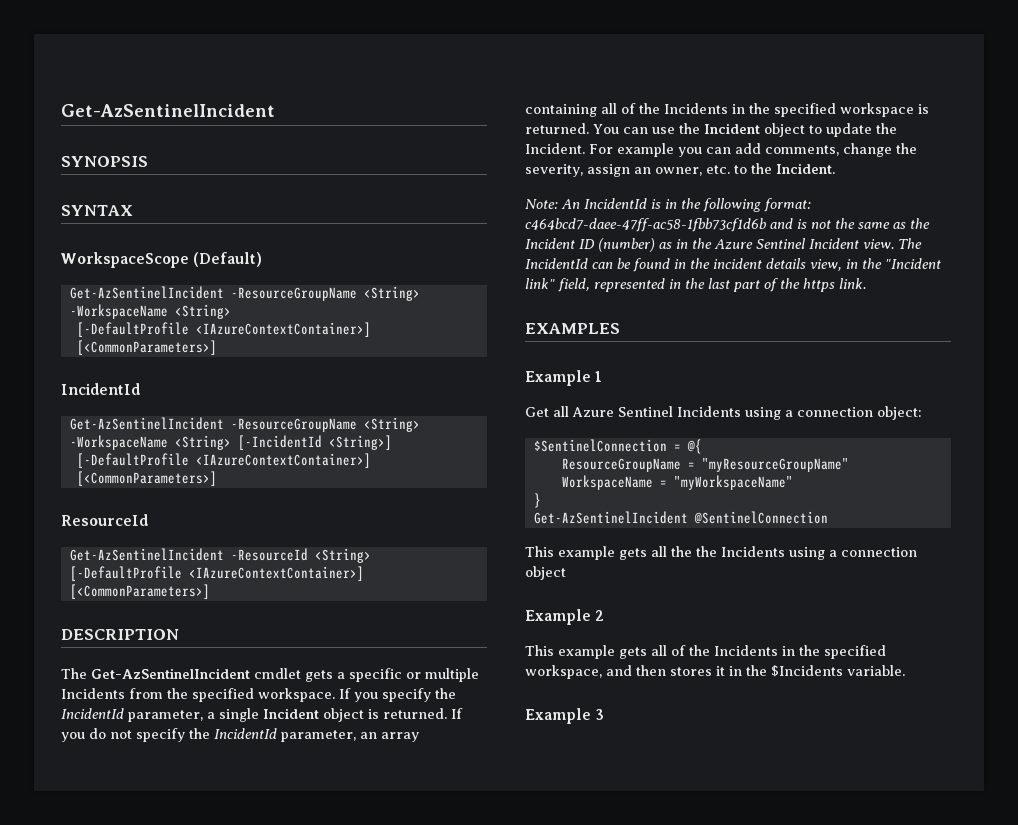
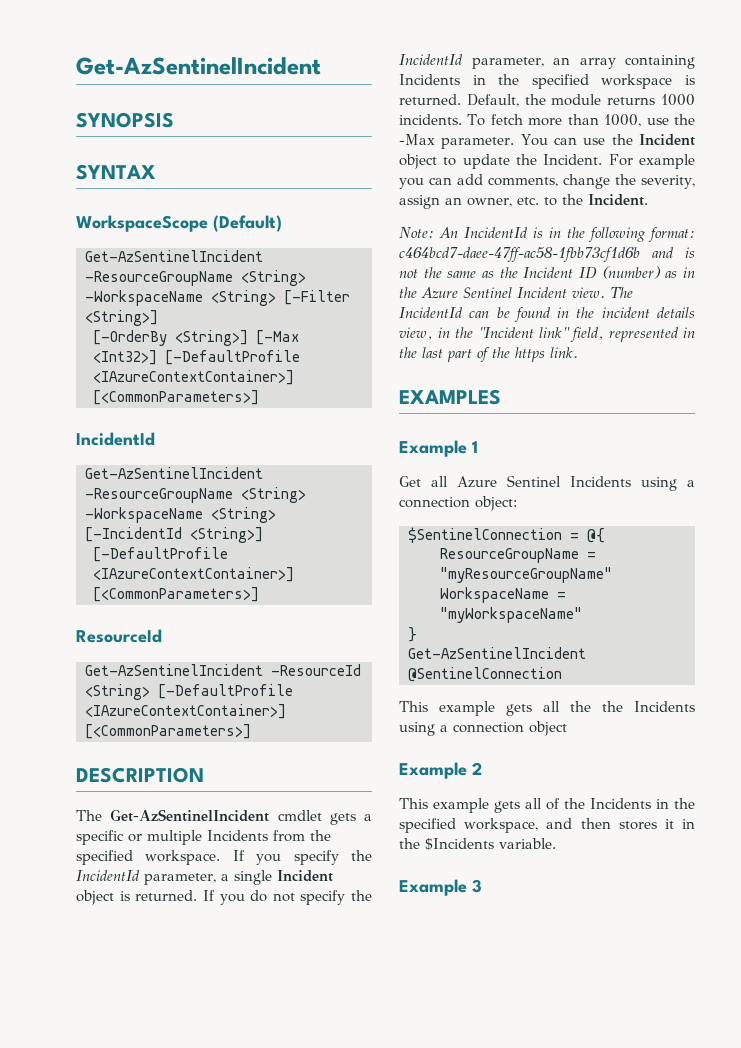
  WorkspaceScope (Default)
- Get-AzSentinelIncident -ResourceGroupName <String> -WorkspaceName <String>
- [-DefaultProfile <IAzureContextContainer>] [<CommonParameters>]
+ Get-AzSentinelIncident -ResourceGroupName <String> -WorkspaceName <String> [-Filter <String>]
+ [-OrderBy <String>] [-Max <Int32>] [-DefaultProfile <IAzureContextContainer>] [<CommonParameters>]
- If you do not specify the IncidentId parameter, an array containing all of the Incidents in the specified workspace is returned.
+ If you do not specify the IncidentId parameter, an array containing Incidents in the specified workspace is returned.
+ Default, the module returns 1000 incidents. To fetch more than 1000, use the -Max parameter.

